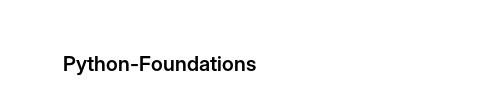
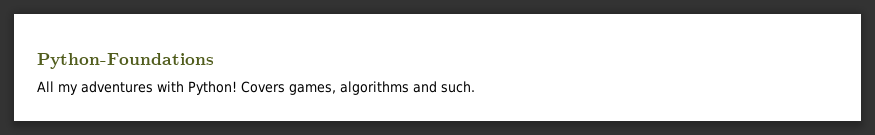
+ All my adventures with Python! Covers games, algorithms and such.

